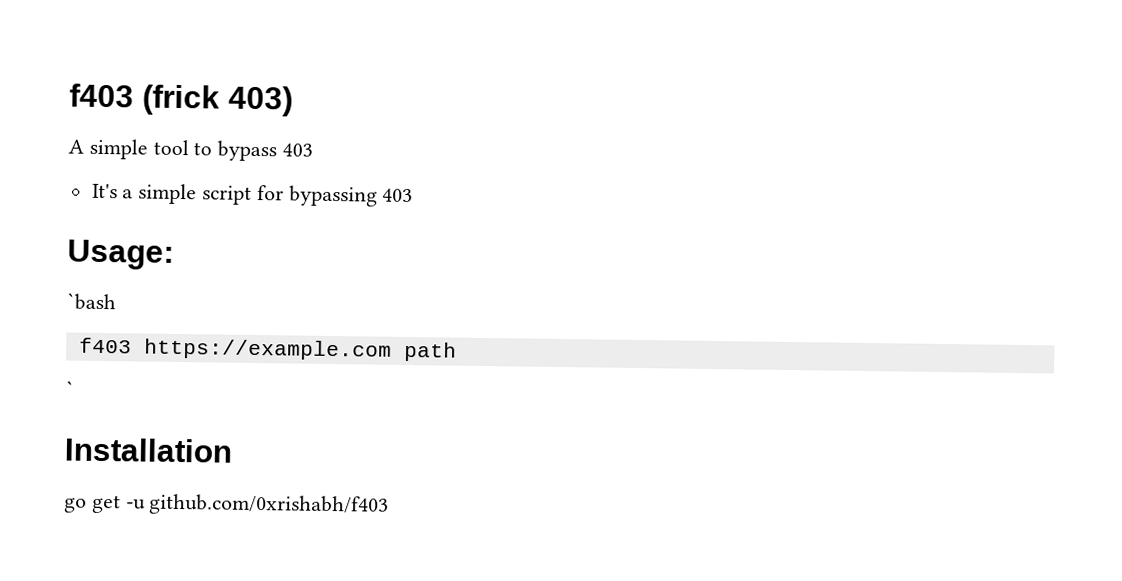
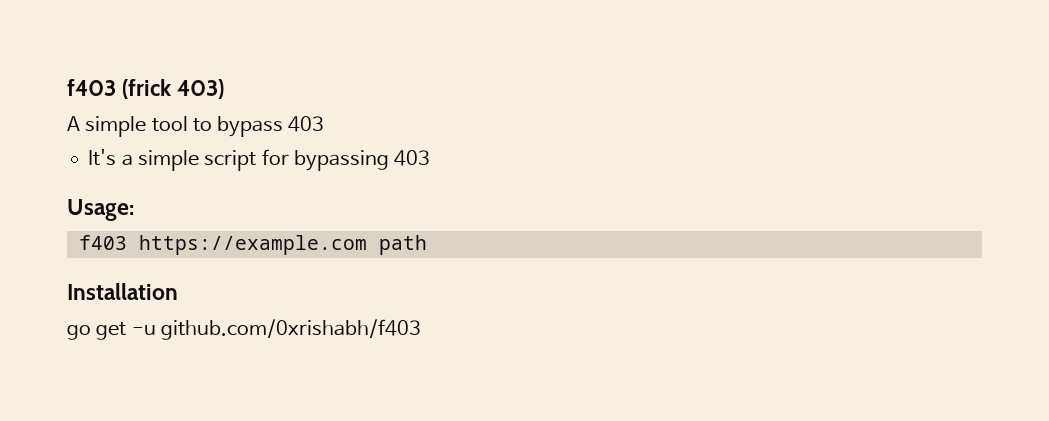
- `bash
- `

